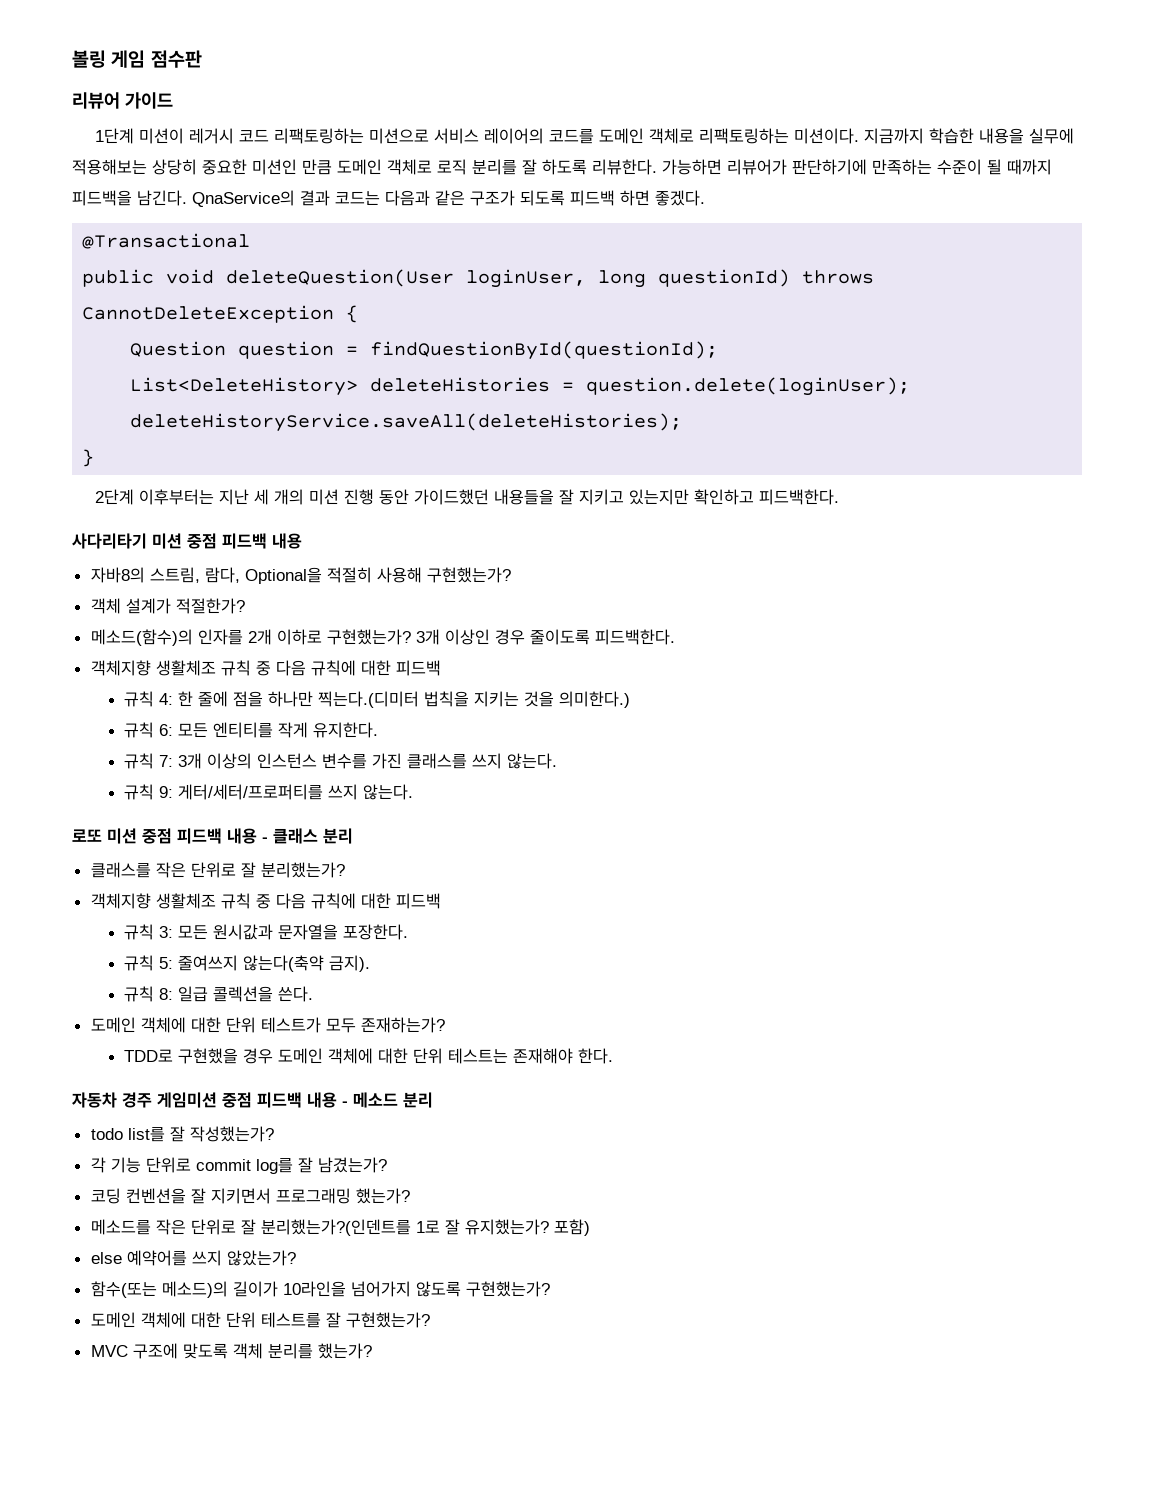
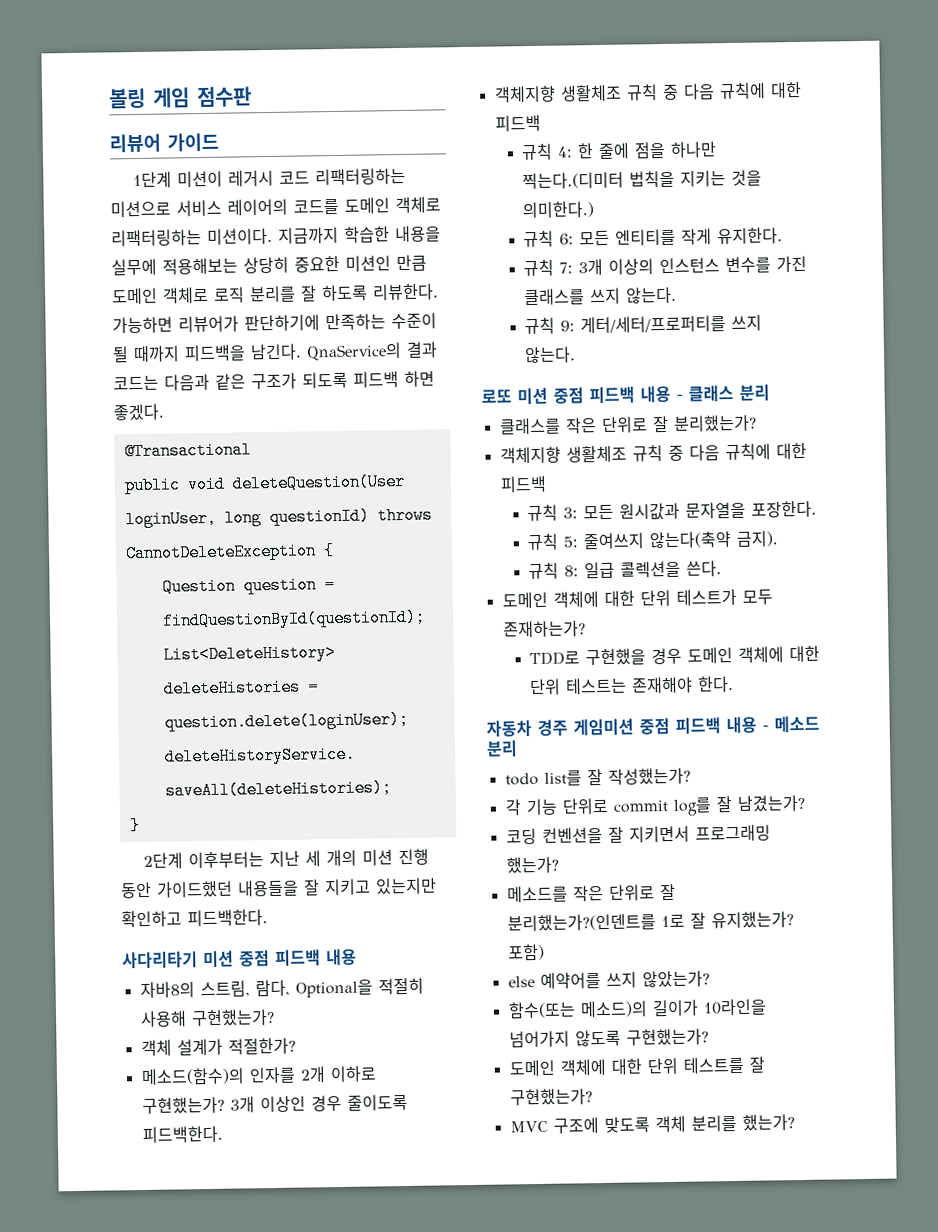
- 1단계 미션이 레거시 코드 리팩토링하는 미션으로 서비스 레이어의 코드를 도메인 객체로 리팩토링하는 미션이다.
+ 1단계 미션이 레거시 코드 리팩터링하는 미션으로 서비스 레이어의 코드를 도메인 객체로 리팩터링하는 미션이다.

